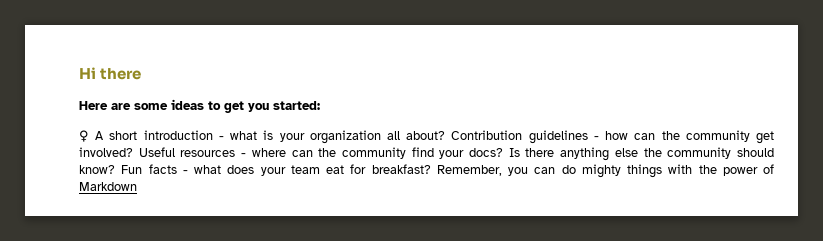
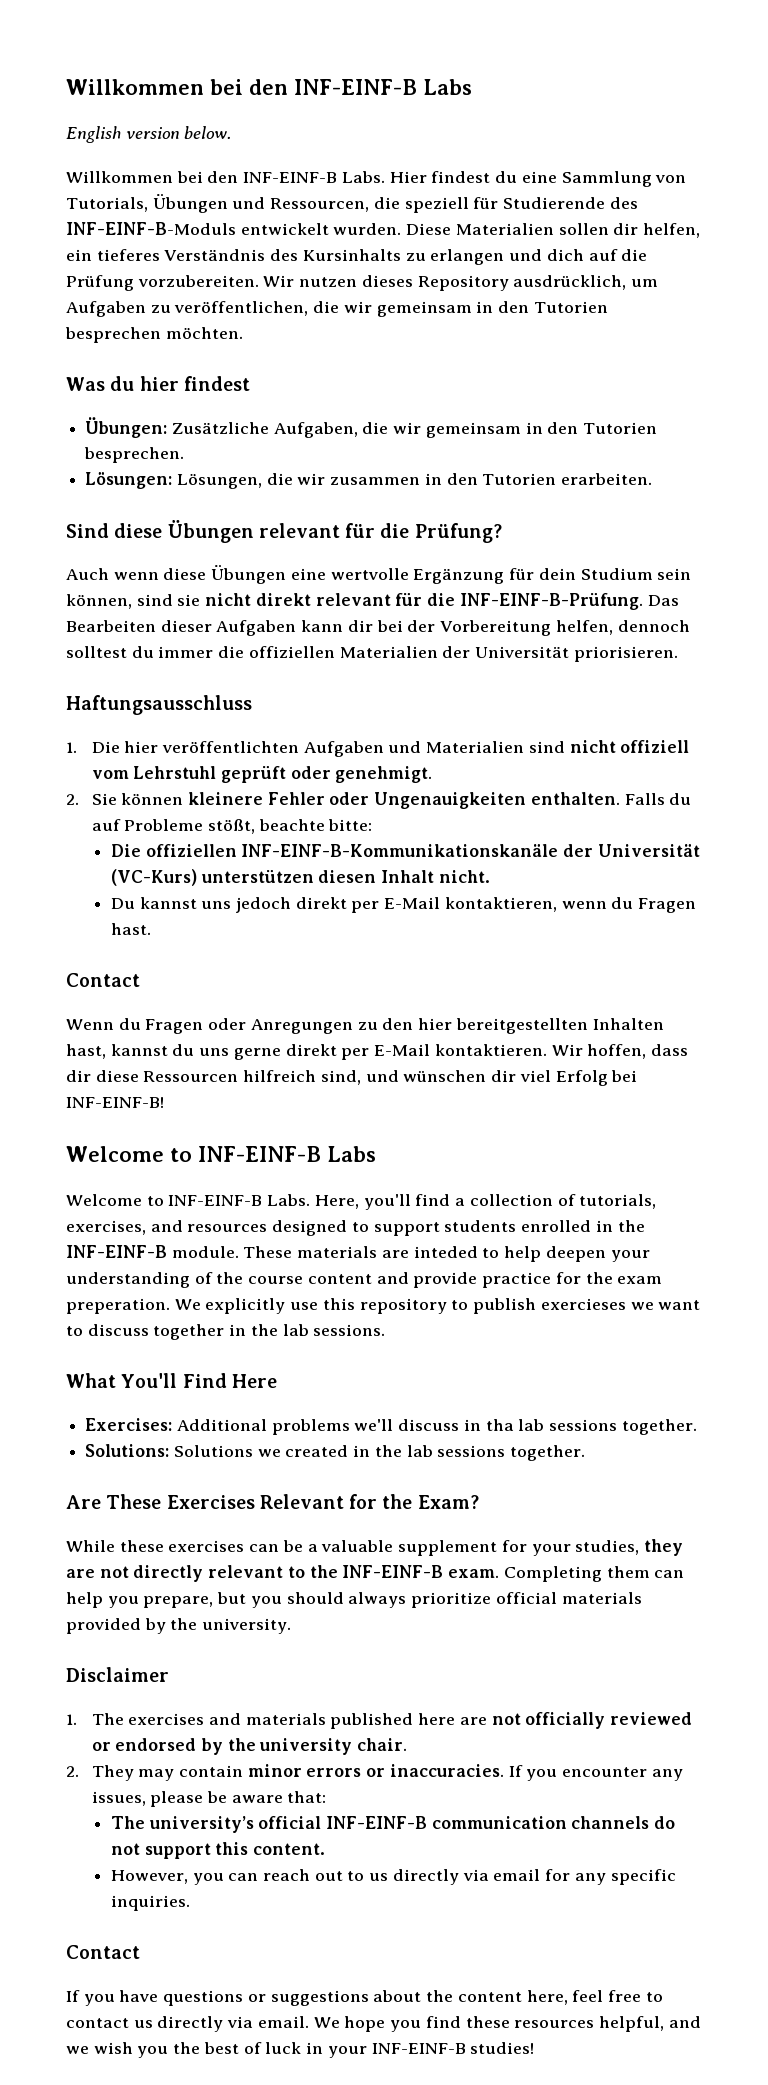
- Hi there
- Here are some ideas to get you started:
- ♀ A short introduction - what is your organization all about? Contribution guidelines - how can the community get involved? Useful resources - where can the community find your docs? Is there anything else the community should know? Fun facts - what does your team eat for breakfast? Remember, you can do mighty things with the power of Markdown
+ Willkommen bei den INF-EINF-B Labs
+ English version below.
+ Willkommen bei den INF-EINF-B Labs. Hier findest du eine Sammlung von Tutorials, Übungen und Ressourcen, die speziell für Studierende des INF-EINF-B-Moduls entwickelt wurden. Diese Materialien sollen dir helfen, ein tieferes Verständnis des Kursinhalts zu erlangen und dich auf die Prüfung vorzubereiten. Wir nutzen dieses Repository ausdrücklich, um Aufgaben zu veröffentlichen, die wir gemeinsam in den Tutorien besprechen möchten.
+ Was du hier findest
+ Übungen: Zusätzliche Aufgaben, die wir gemeinsam in den Tutorien besprechen.
+ Lösungen: Lösungen, die wir zusammen in den Tutorien erarbeiten.
+ Sind diese Übungen relevant für die Prüfung?
+ Auch wenn diese Übungen eine wertvolle Ergänzung für dein Studium sein können, sind sie nicht direkt relevant für die INF-EINF-B-Prüfung. Das Bearbeiten dieser Aufgaben kann dir bei der Vorbereitung helfen, dennoch solltest du immer die offiziellen Materialien der Universität priorisieren.
+ Haftungsausschluss
+ 1. Die hier veröffentlichten Aufgaben und Materialien sind nicht offiziell vom Lehrstuhl geprüft oder genehmigt.
+ 2. Sie können kleinere Fehler oder Ungenauigkeiten enthalten. Falls du auf Probleme stößt, beachte bitte:
+ Die offiziellen INF-EINF-B-Kommunikationskanäle der Universität (VC-Kurs) unterstützen diesen Inhalt nicht.
+ Du kannst uns jedoch direkt per E-Mail kontaktieren, wenn du Fragen hast.
+ Contact
+ Wenn du Fragen oder Anregungen zu den hier bereitgestellten Inhalten hast, kannst du uns gerne direkt per E-Mail kontaktieren. Wir hoffen, dass dir diese Ressourcen hilfreich sind, und wünschen dir viel Erfolg bei INF-EINF-B!
+ Welcome to INF-EINF-B Labs
+ Welcome to INF-EINF-B Labs. Here, you'll find a collection of tutorials, exercises, and resources designed to support students enrolled in the INF-EINF-B module. These materials are inteded to help deepen your understanding of the course content and provide practice for the exam preperation. We explicitly use this repository to publish exercieses we want to discuss together in the lab sessions.
+ What You'll Find Here
+ Exercises: Additional problems we'll discuss in tha lab sessions together.
+ Solutions: Solutions we created in the lab sessions together.
+ Are These Exercises Relevant for the Exam?
+ While these exercises can be a valuable supplement for your studies, they are not directly relevant to the INF-EINF-B exam. Completing them can help you prepare, but you should always prioritize official materials provided by the university.
+ Disclaimer
+ 1. The exercises and materials published here are not officially reviewed or endorsed by the university chair.
+ 2. They may contain minor errors or inaccuracies. If you encounter any issues, please be aware that:
+ The university’s official INF-EINF-B communication channels do not support this content.
+ However, you can reach out to us directly via email for any specific inquiries.
+ Contact
+ If you have questions or suggestions about the content here, feel free to contact us directly via email. We hope you find these resources helpful, and we wish you the best of luck in your INF-EINF-B studies!

